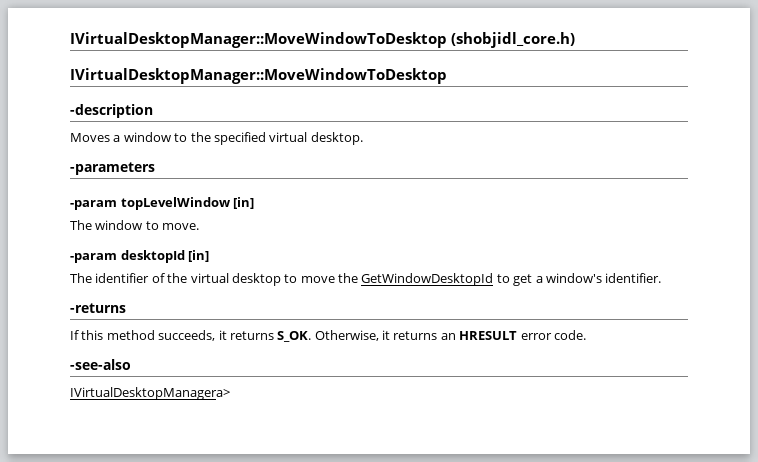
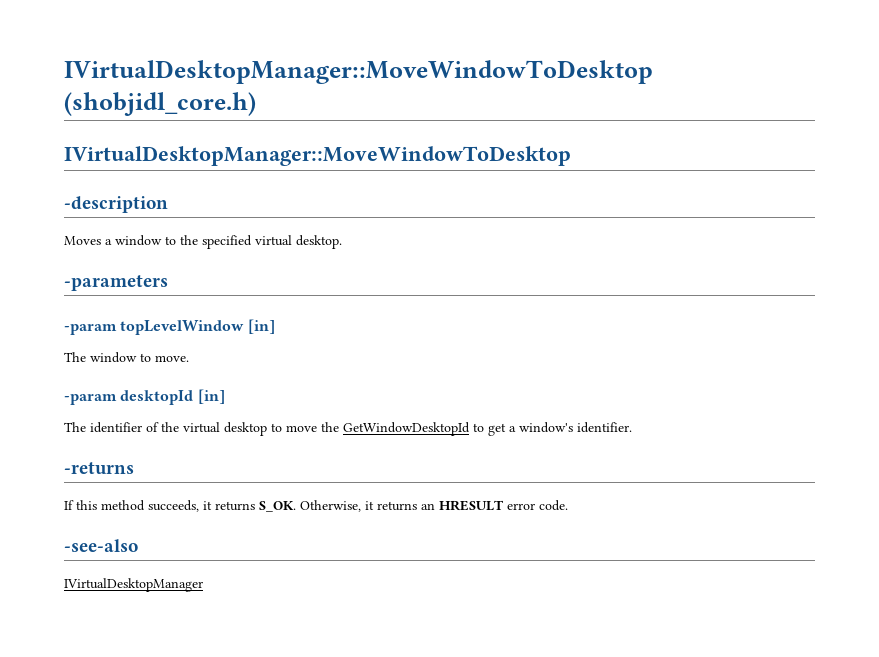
- IVirtualDesktopManagera>
+ IVirtualDesktopManager

